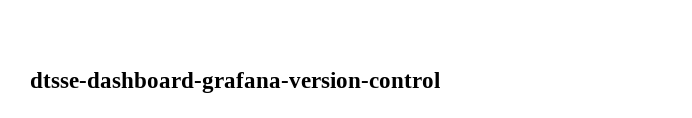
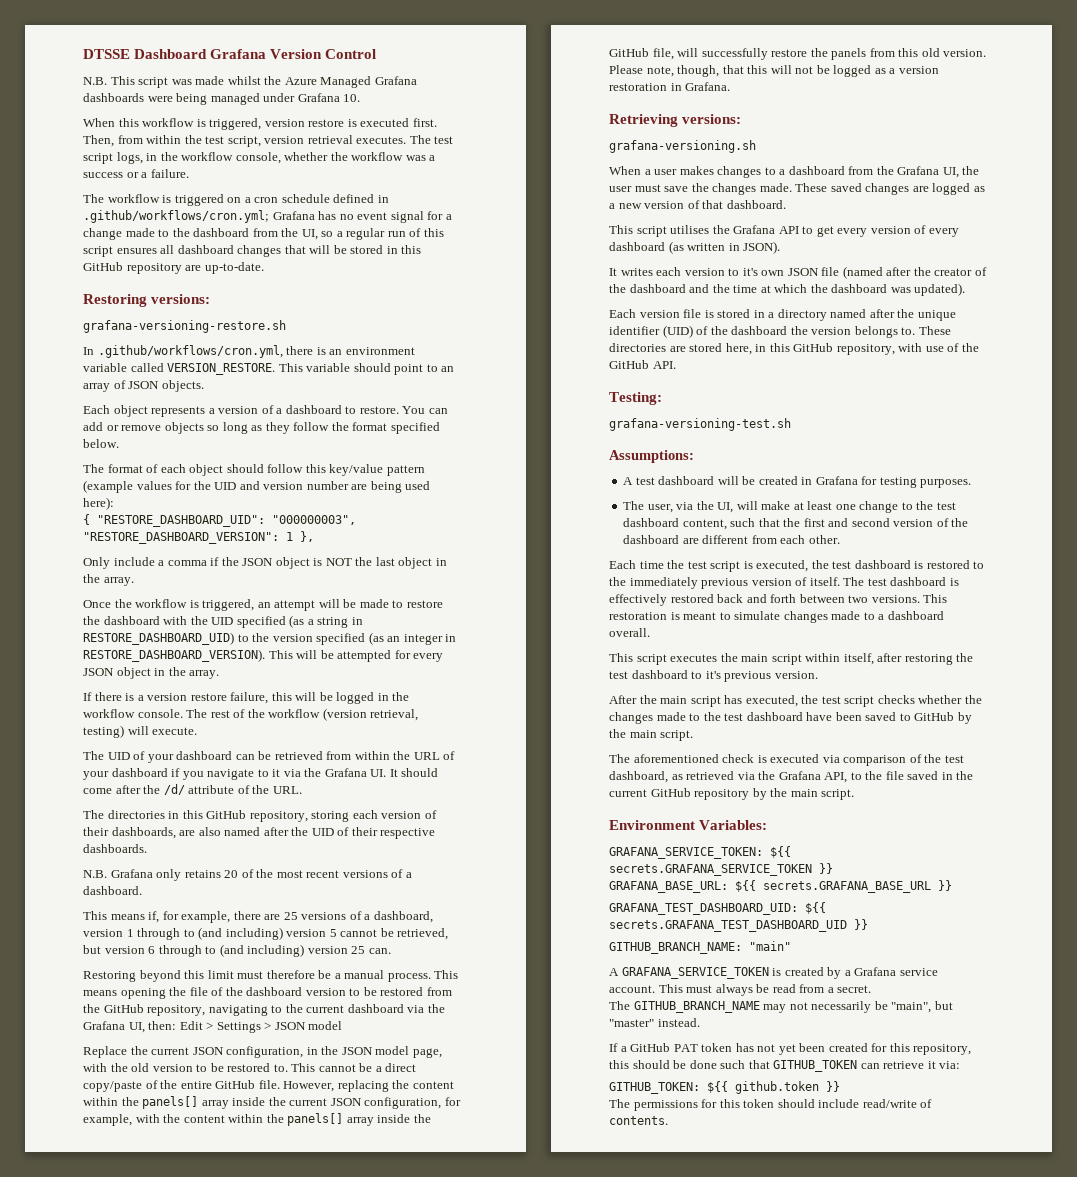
- dtsse-dashboard-grafana-version-control
+ DTSSE Dashboard Grafana Version Control
+ N.B. This script was made whilst the Azure Managed Grafana dashboards were being managed under Grafana 10.
+ When this workflow is triggered, version restore is executed first. Then, from within the test script, version retrieval executes. The test script logs, in the workflow console, whether the workflow was a success or a failure.
+ The workflow is triggered on a cron schedule defined in .github/workflows/cron.yml; Grafana has no event signal for a change made to the dashboard from the UI, so a regular run of this script ensures all dashboard changes that will be stored in this GitHub repository are up-to-date.
+ Restoring versions:
+ grafana-versioning-restore.sh
+ In .github/workflows/cron.yml, there is an environment variable called VERSION_RESTORE. This variable should point to an array of JSON objects.
+ Each object represents a version of a dashboard to restore. You can add or remove objects so long as they follow the format specified below.
+ The format of each object should follow this key/value pattern (example values for the UID and version number are being used here):
+ { "RESTORE_DASHBOARD_UID": "000000003", "RESTORE_DASHBOARD_VERSION": 1 },
+ Only include a comma if the JSON object is NOT the last object in the array.
+ Once the workflow is triggered, an attempt will be made to restore the dashboard with the UID specified (as a string in RESTORE_DASHBOARD_UID) to the version specified (as an integer in RESTORE_DASHBOARD_VERSION). This will be attempted for every JSON object in the array.
+ If there is a version restore failure, this will be logged in the workflow console. The rest of the workflow (version retrieval, testing) will execute.
+ The UID of your dashboard can be retrieved from within the URL of your dashboard if you navigate to it via the Grafana UI. It should come after the /d/ attribute of the URL.
+ The directories in this GitHub repository, storing each version of their dashboards, are also named after the UID of their respective dashboards.
+ N.B. Grafana only retains 20 of the most recent versions of a dashboard.
+ This means if, for example, there are 25 versions of a dashboard, version 1 through to (and including) version 5 cannot be retrieved, but version 6 through to (and including) version 25 can.
+ Restoring beyond this limit must therefore be a manual process. This means opening the file of the dashboard version to be restored from the GitHub repository, navigating to the current dashboard via the Grafana UI, then: Edit > Settings > JSON model
+ Replace the current JSON configuration, in the JSON model page, with the old version to be restored to. This cannot be a direct copy/paste of the entire GitHub file. However, replacing the content within the panels[] array inside the current JSON configuration, for example, with the content within the panels[] array inside the GitHub file, will successfully restore the panels from this old version. Please note, though, that this will not be logged as a version restoration in Grafana.
+ Retrieving versions:
+ grafana-versioning.sh
+ When a user makes changes to a dashboard from the Grafana UI, the user must save the changes made. These saved changes are logged as a new version of that dashboard.
+ This script utilises the Grafana API to get every version of every dashboard (as written in JSON).
+ It writes each version to it's own JSON file (named after the creator of the dashboard and the time at which the dashboard was updated).
+ Each version file is stored in a directory named after the unique identifier (UID) of the dashboard the version belongs to. These directories are stored here, in this GitHub repository, with use of the GitHub API.
+ Testing:
+ grafana-versioning-test.sh
+ Assumptions:
+ A test dashboard will be created in Grafana for testing purposes.
+ The user, via the UI, will make at least one change to the test dashboard content, such that the first and second version of the dashboard are different from each other.
+ Each time the test script is executed, the test dashboard is restored to the immediately previous version of itself. The test dashboard is effectively restored back and forth between two versions. This restoration is meant to simulate changes made to a dashboard overall.
+ This script executes the main script within itself, after restoring the test dashboard to it's previous version.
+ After the main script has executed, the test script checks whether the changes made to the test dashboard have been saved to GitHub by the main script.
+ The aforementioned check is executed via comparison of the test dashboard, as retrieved via the Grafana API, to the file saved in the current GitHub repository by the main script.
+ Environment Variables:
+ GRAFANA_SERVICE_TOKEN: ${{ secrets.GRAFANA_SERVICE_TOKEN }}
+ GRAFANA_BASE_URL: ${{ secrets.GRAFANA_BASE_URL }}
+ GRAFANA_TEST_DASHBOARD_UID: ${{ secrets.GRAFANA_TEST_DASHBOARD_UID }}
+ GITHUB_BRANCH_NAME: "main"
+ A GRAFANA_SERVICE_TOKEN is created by a Grafana service account. This must always be read from a secret.
+ The GITHUB_BRANCH_NAME may not necessarily be "main", but "master" instead.
+ If a GitHub PAT token has not yet been created for this repository, this should be done such that GITHUB_TOKEN can retrieve it via:
+ GITHUB_TOKEN: ${{ github.token }}
+ The permissions for this token should include read/write of contents.

